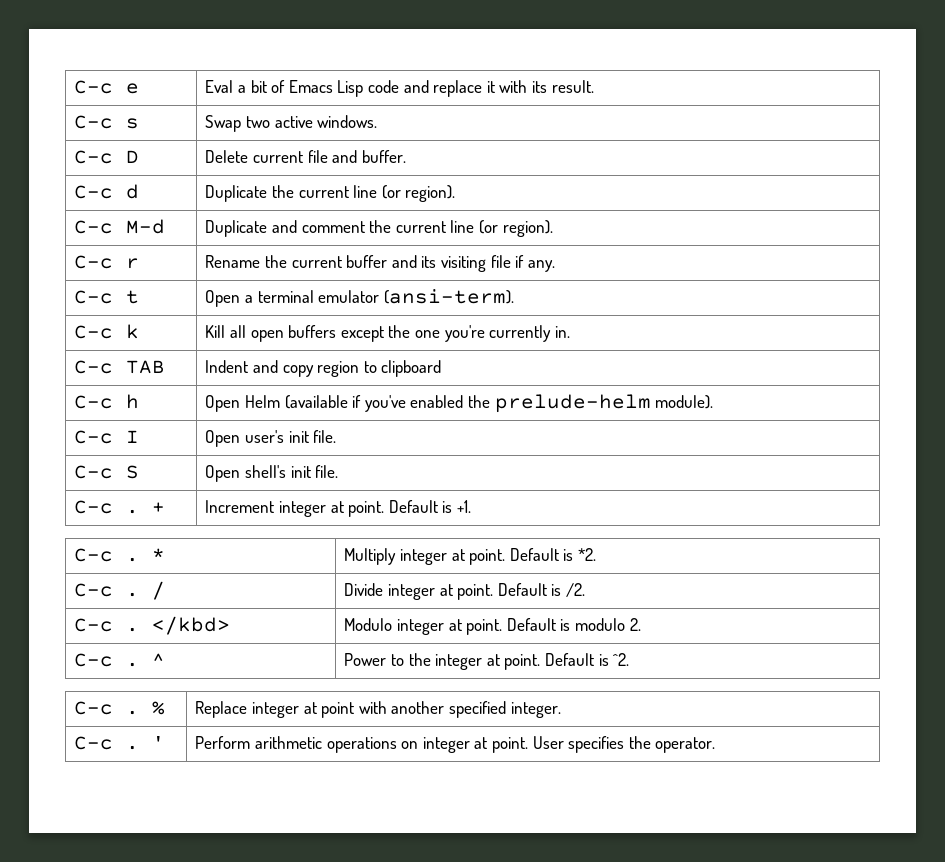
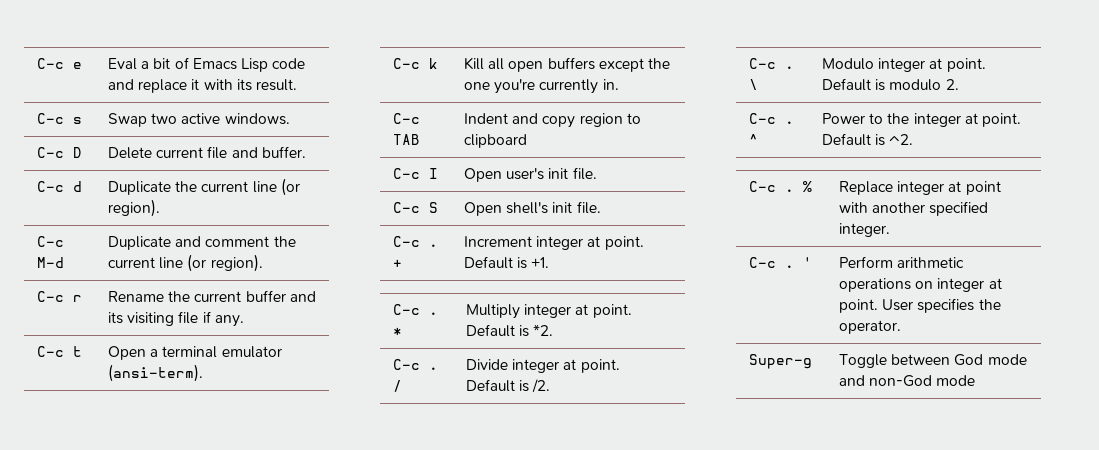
- C-c h | Open Helm (available if you've enabled the prelude-helm module).
- C-c . </kbd> | Modulo integer at point. Default is modulo 2.
+ C-c . \ | Modulo integer at point. Default is modulo 2.
+ Super-g | Toggle between God mode and non-God mode

